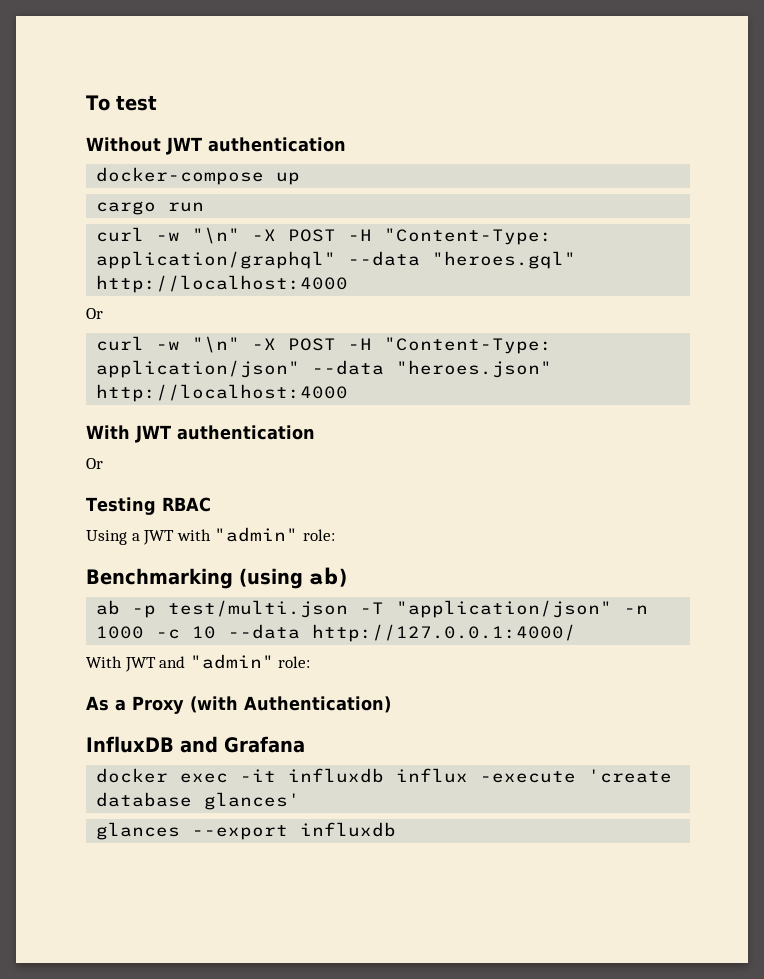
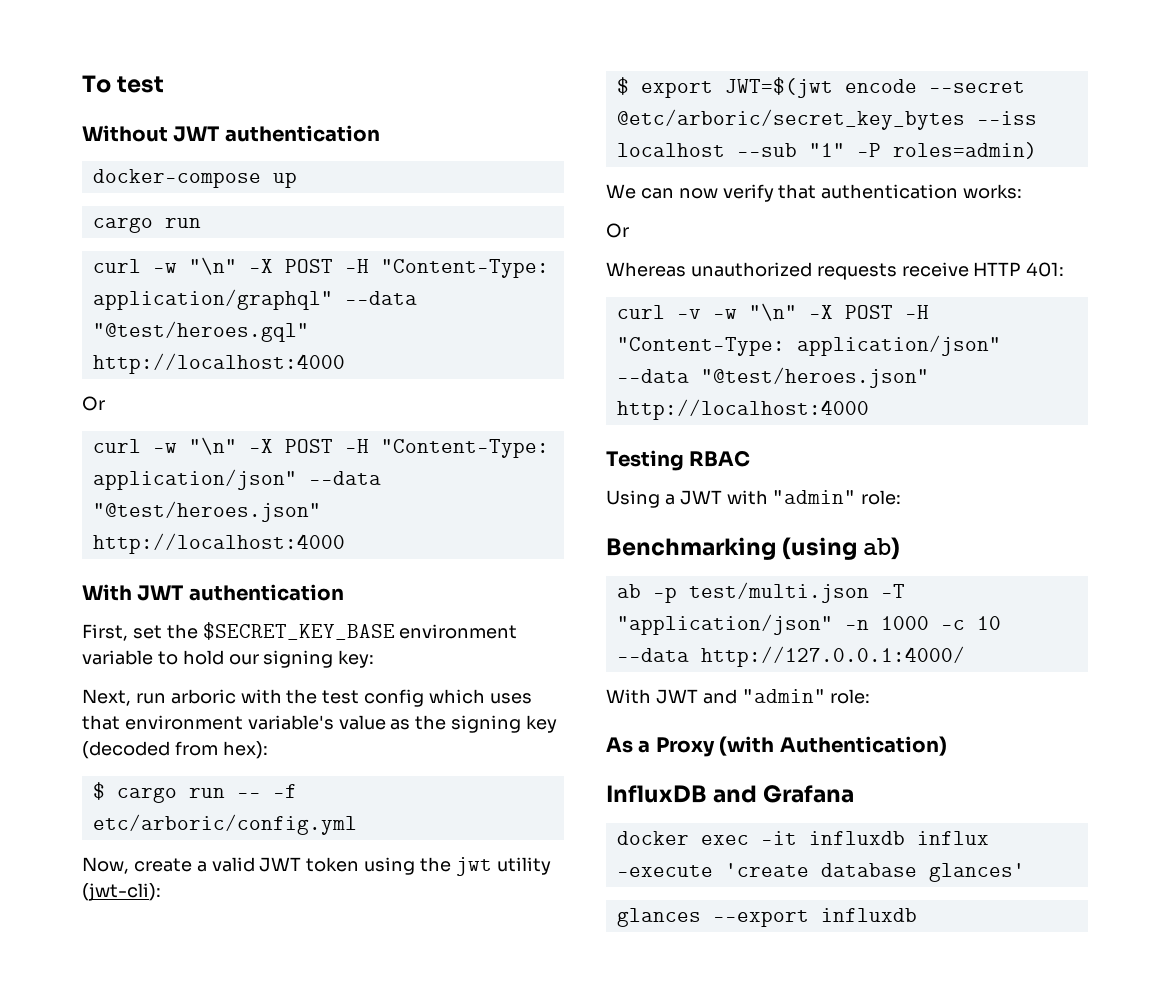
- curl -w "\n" -X POST -H "Content-Type: application/graphql" --data "heroes.gql" http://localhost:4000
+ curl -w "\n" -X POST -H "Content-Type: application/graphql" --data "@test/heroes.gql" http://localhost:4000
- curl -w "\n" -X POST -H "Content-Type: application/json" --data "heroes.json" http://localhost:4000
+ curl -w "\n" -X POST -H "Content-Type: application/json" --data "@test/heroes.json" http://localhost:4000
  With JWT authentication
+ First, set the $SECRET_KEY_BASE environment variable to hold our signing key:
+ Next, run arboric with the test config which uses that environment variable's value as the signing key (decoded from hex):
+ $ cargo run -- -f etc/arboric/config.yml
+ Now, create a valid JWT token using the jwt utility (jwt-cli):
+ $ export JWT=$(jwt encode --secret @etc/arboric/secret_key_bytes --iss localhost --sub "1" -P roles=admin)
+ We can now verify that authentication works:
  Or
+ Whereas unauthorized requests receive HTTP 401:
+ curl -v -w "\n" -X POST -H "Content-Type: application/json" --data "@test/heroes.json" http://localhost:4000

